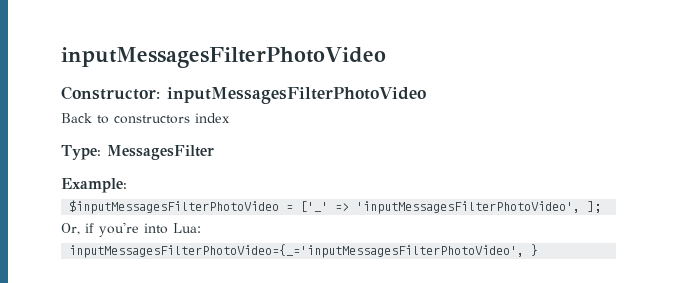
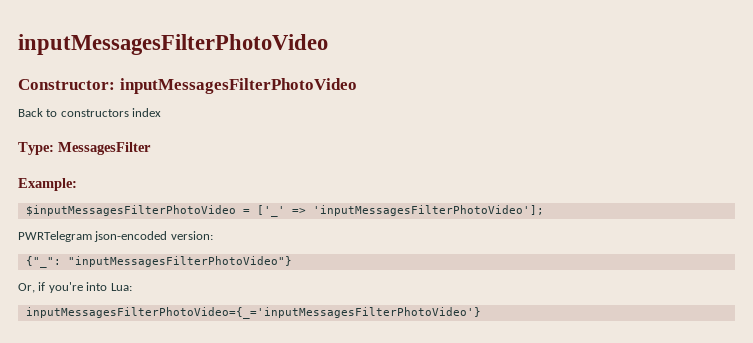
- $inputMessagesFilterPhotoVideo = ['_' => 'inputMessagesFilterPhotoVideo', ];
+ $inputMessagesFilterPhotoVideo = ['_' => 'inputMessagesFilterPhotoVideo'];
+ PWRTelegram json-encoded version:
+ {"_": "inputMessagesFilterPhotoVideo"}
- inputMessagesFilterPhotoVideo={_='inputMessagesFilterPhotoVideo', }
+ inputMessagesFilterPhotoVideo={_='inputMessagesFilterPhotoVideo'}

